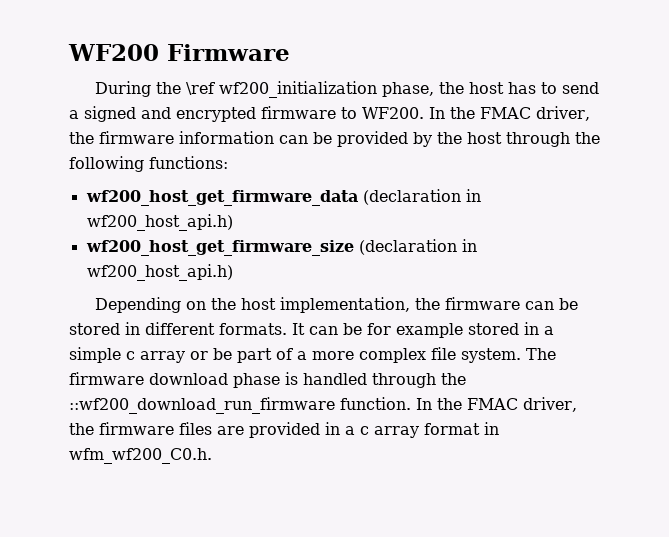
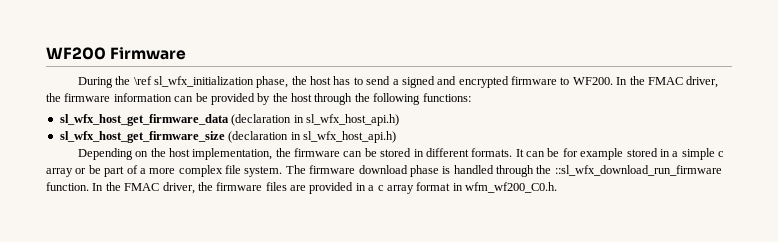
- During the \ref wf200_initialization phase, the host has to send a signed and encrypted firmware to WF200.
+ During the \ref sl_wfx_initialization phase, the host has to send a signed and encrypted firmware to WF200.
- wf200_host_get_firmware_data (declaration in wf200_host_api.h)
- wf200_host_get_firmware_size (declaration in wf200_host_api.h)
+ sl_wfx_host_get_firmware_data (declaration in sl_wfx_host_api.h)
+ sl_wfx_host_get_firmware_size (declaration in sl_wfx_host_api.h)
- The firmware download phase is handled through the ::wf200_download_run_firmware function.
+ The firmware download phase is handled through the ::sl_wfx_download_run_firmware function.

